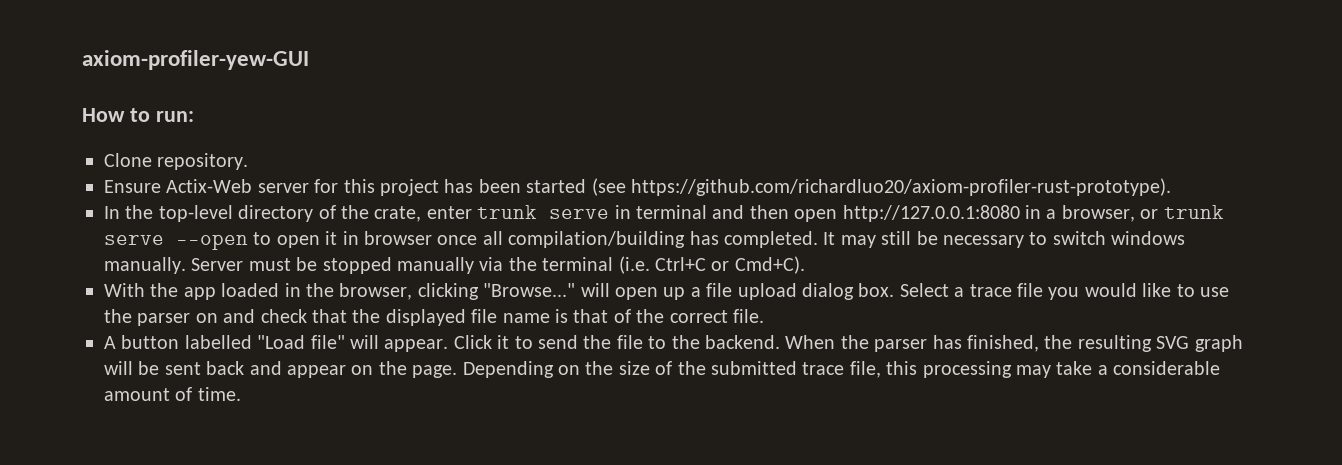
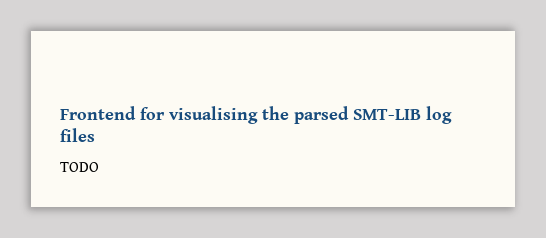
- axiom-profiler-yew-GUI
- How to run:
- Clone repository.
- Ensure Actix-Web server for this project has been started (see https://github.com/richardluo20/axiom-profiler-rust-prototype).
- In the top-level directory of the crate, enter trunk serve in terminal and then open http://127.0.0.1:8080 in a browser, or trunk serve --open to open it in browser once all compilation/building has completed. It may still be necessary to switch windows manually. Server must be stopped manually via the terminal (i.e. Ctrl+C or Cmd+C).
- With the app loaded in the browser, clicking "Browse..." will open up a file upload dialog box. Select a trace file you would like to use the parser on and check that the displayed file name is that of the correct file.
- A button labelled "Load file" will appear. Click it to send the file to the backend. When the parser has finished, the resulting SVG graph will be sent back and appear on the page. Depending on the size of the submitted trace file, this processing may take a considerable amount of time.
+ Frontend for visualising the parsed SMT-LIB log files
+ TODO

